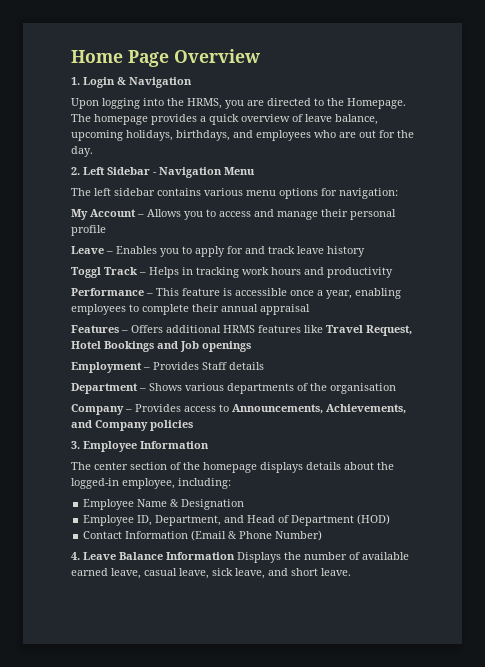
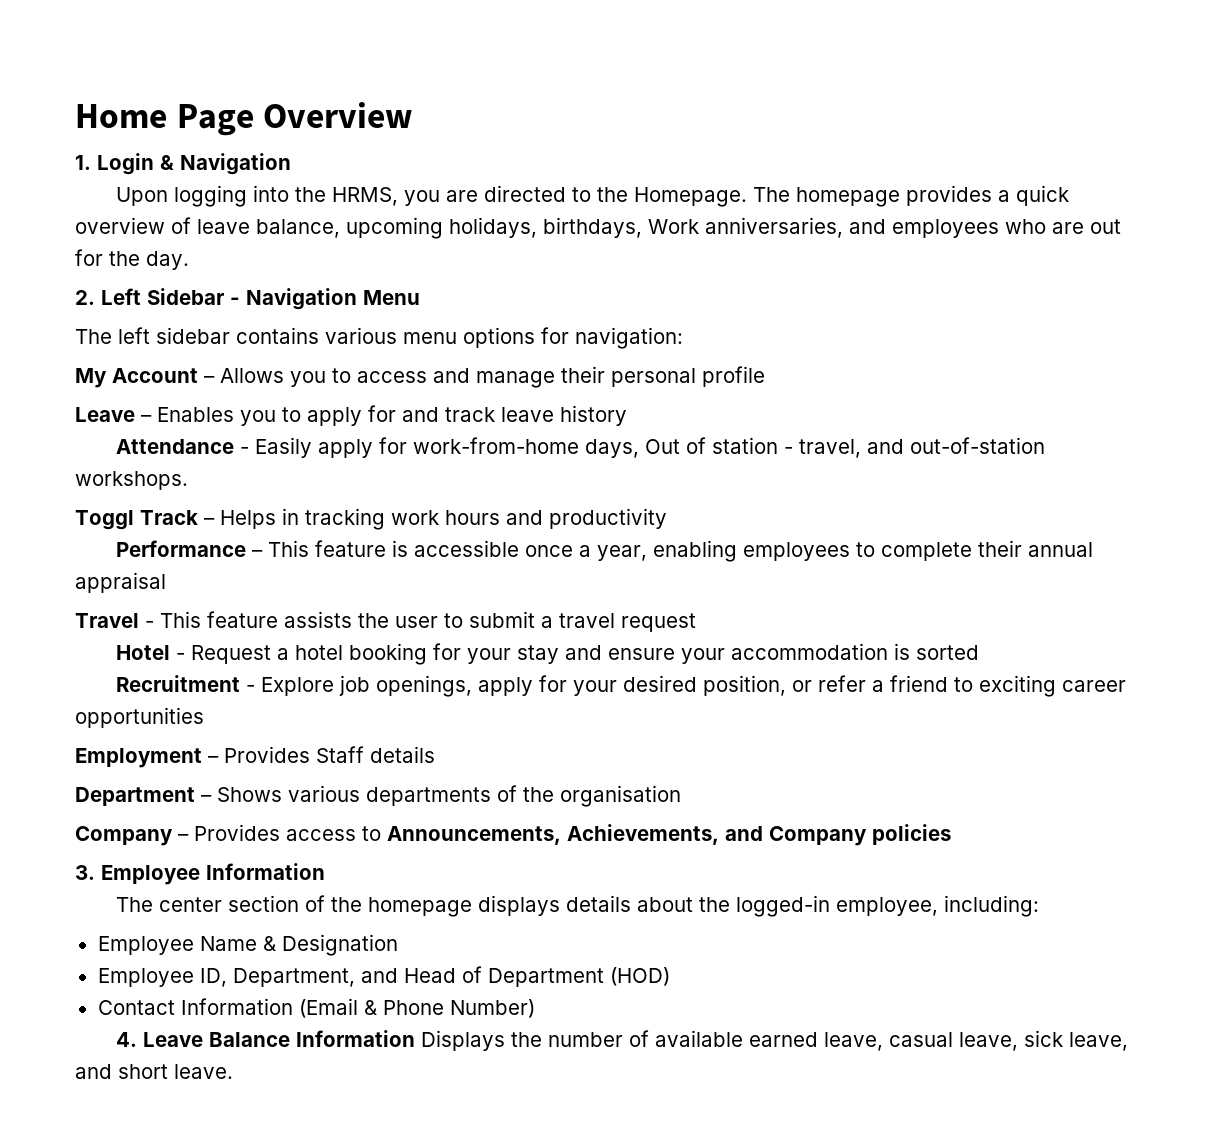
- The homepage provides a quick overview of leave balance, upcoming holidays, birthdays, and employees who are out for the day.
+ The homepage provides a quick overview of leave balance, upcoming holidays, birthdays, Work anniversaries, and employees who are out for the day.
+ Attendance - Easily apply for work-from-home days, Out of station - travel, and out-of-station workshops.
- Features – Offers additional HRMS features like Travel Request, Hotel Bookings and Job openings
+ Travel - This feature assists the user to submit a travel request
+ Hotel - Request a hotel booking for your stay and ensure your accommodation is sorted
+ Recruitment - Explore job openings, apply for your desired position, or refer a friend to exciting career opportunities

